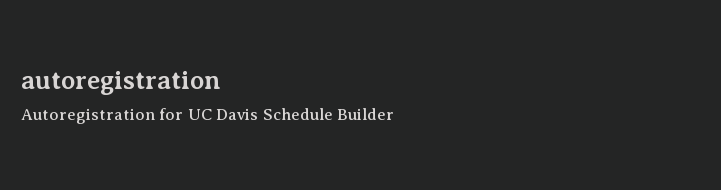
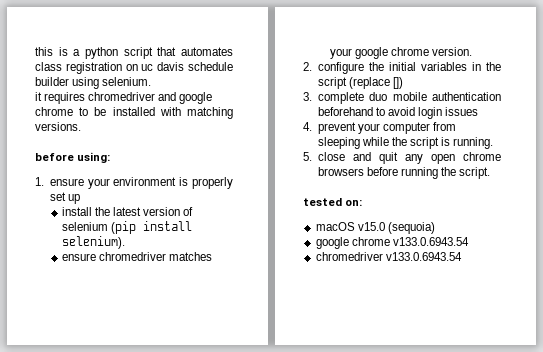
- autoregistration
- Autoregistration for UC Davis Schedule Builder
+ this is a python script that automates class registration on uc davis schedule builder using selenium.
+ it requires chromedriver and google chrome to be installed with matching versions.
+ before using:
+ 1. ensure your environment is properly set up
+ install the latest version of selenium (pip install selenium).
+ ensure chromedriver matches your google chrome version.
+ 2. configure the initial variables in the script (replace [])
+ 3. complete duo mobile authentication beforehand to avoid login issues
+ 4. prevent your computer from sleeping while the script is running.
+ 5. close and quit any open chrome browsers before running the script.
+ tested on:
+ macOS v15.0 (sequoia)
+ google chrome v133.0.6943.54
+ chromedriver v133.0.6943.54

